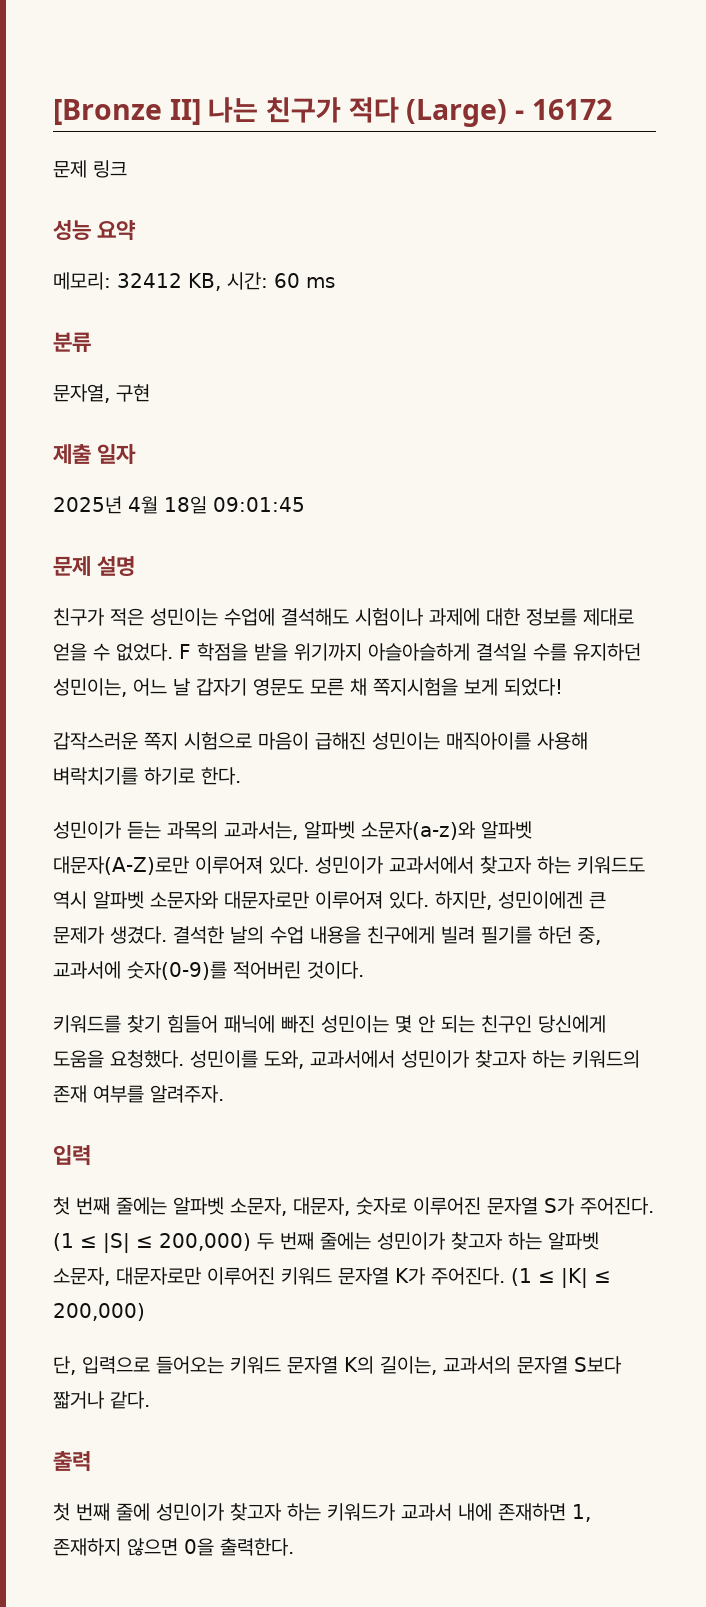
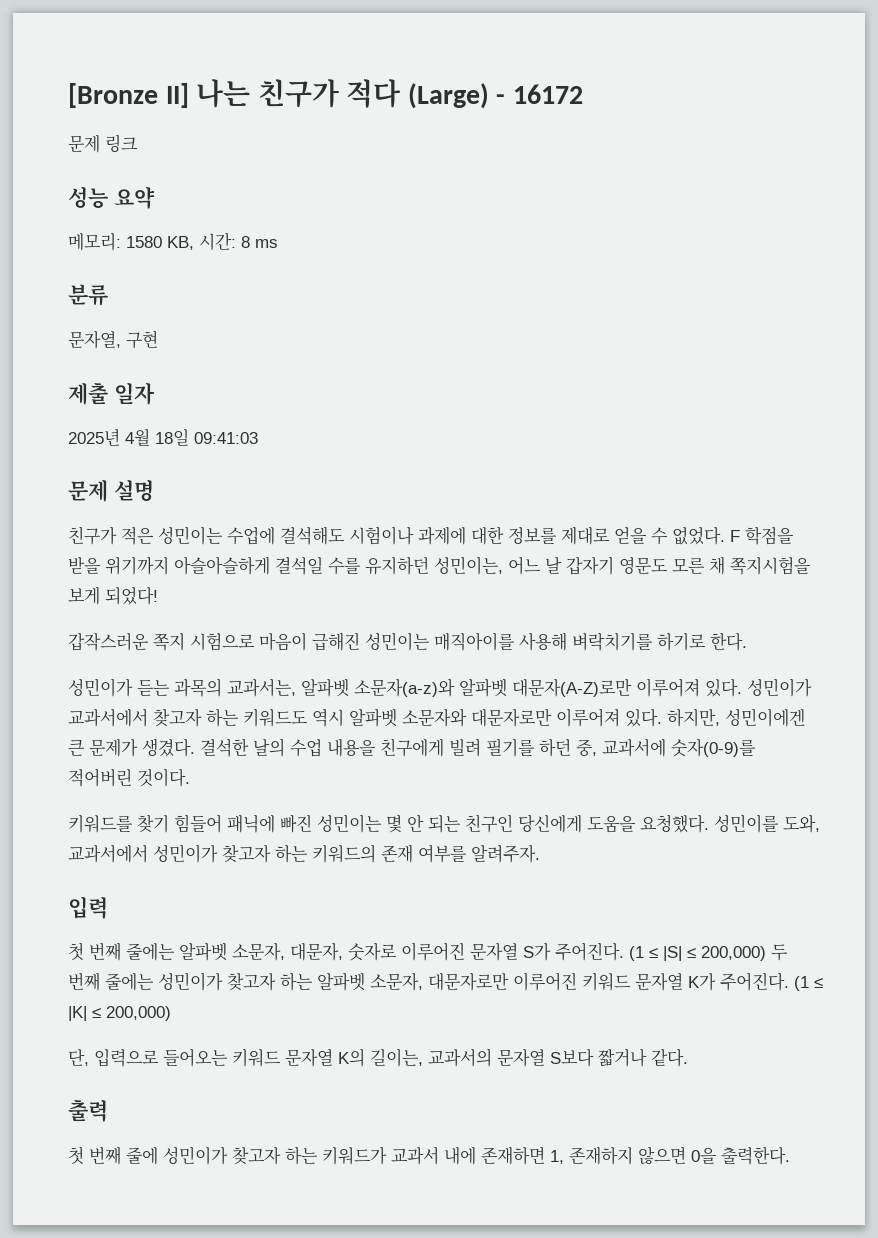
- 메모리: 32412 KB, 시간: 60 ms
+ 메모리: 1580 KB, 시간: 8 ms
- 2025년 4월 18일 09:01:45
+ 2025년 4월 18일 09:41:03

